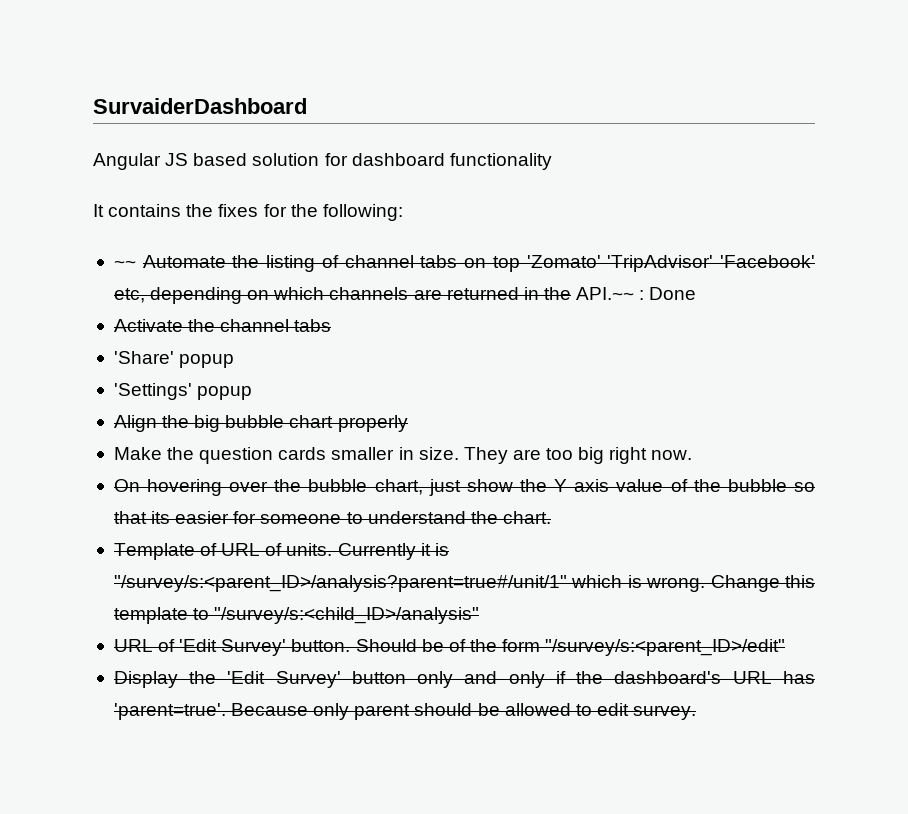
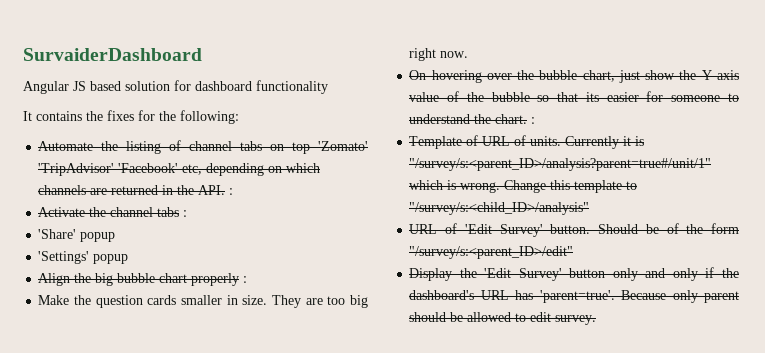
- ~~ Automate the listing of channel tabs on top 'Zomato' 'TripAdvisor' 'Facebook' etc, depending on which channels are returned in the API.~~ : Done
+ Automate the listing of channel tabs on top 'Zomato' 'TripAdvisor' 'Facebook' etc, depending on which channels are returned in the API. :
- Activate the channel tabs
+ Activate the channel tabs :
- Align the big bubble chart properly
+ Align the big bubble chart properly :
- On hovering over the bubble chart, just show the Y axis value of the bubble so that its easier for someone to understand the chart.
+ On hovering over the bubble chart, just show the Y axis value of the bubble so that its easier for someone to understand the chart. :

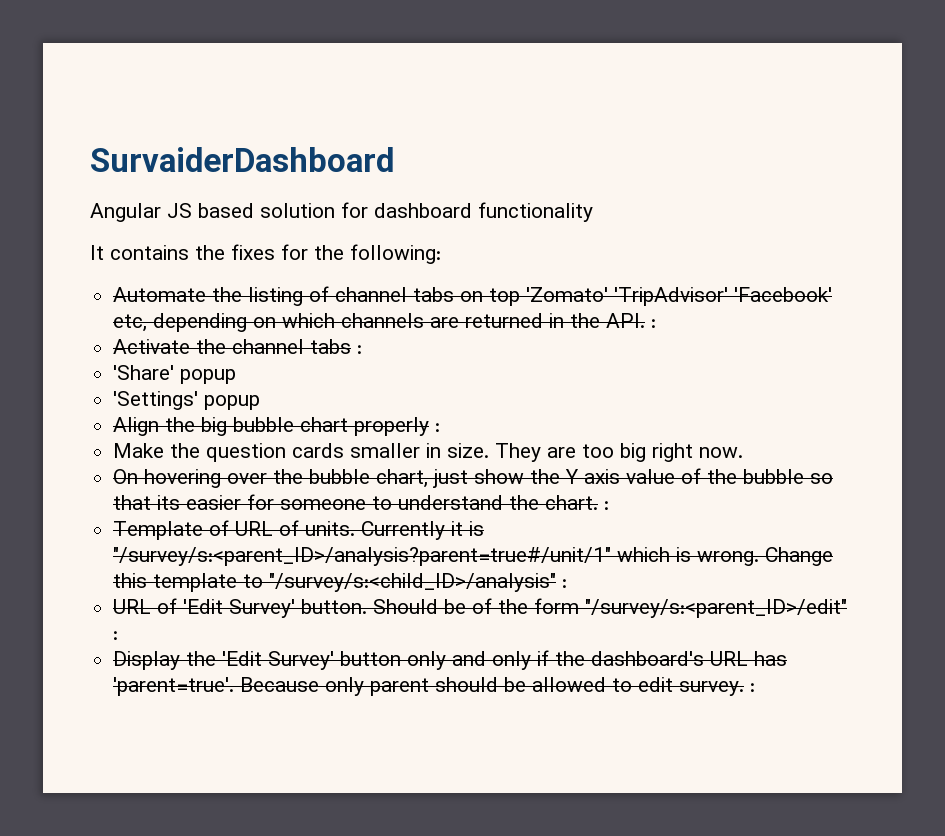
- Change this template to "/survey/s:<child_ID>/analysis"
+ Change this template to "/survey/s:<child_ID>/analysis" :
- Should be of the form "/survey/s:<parent_ID>/edit"
+ Should be of the form "/survey/s:<parent_ID>/edit" :
- Because only parent should be allowed to edit survey.
+ Because only parent should be allowed to edit survey. :

